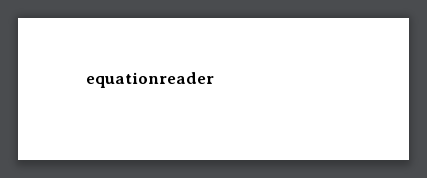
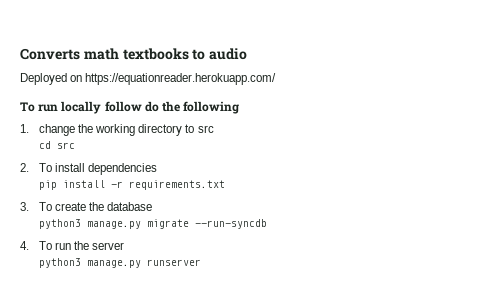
- equationreader
+ Converts math textbooks to audio
+ Deployed on https://equationreader.herokuapp.com/
+ To run locally follow do the following
+ 1. change the working directory to src
+ cd src
+ 2. To install dependencies
+ pip install -r requirements.txt
+ 3. To create the database
+ python3 manage.py migrate --run-syncdb
+ 4. To run the server
+ python3 manage.py runserver

